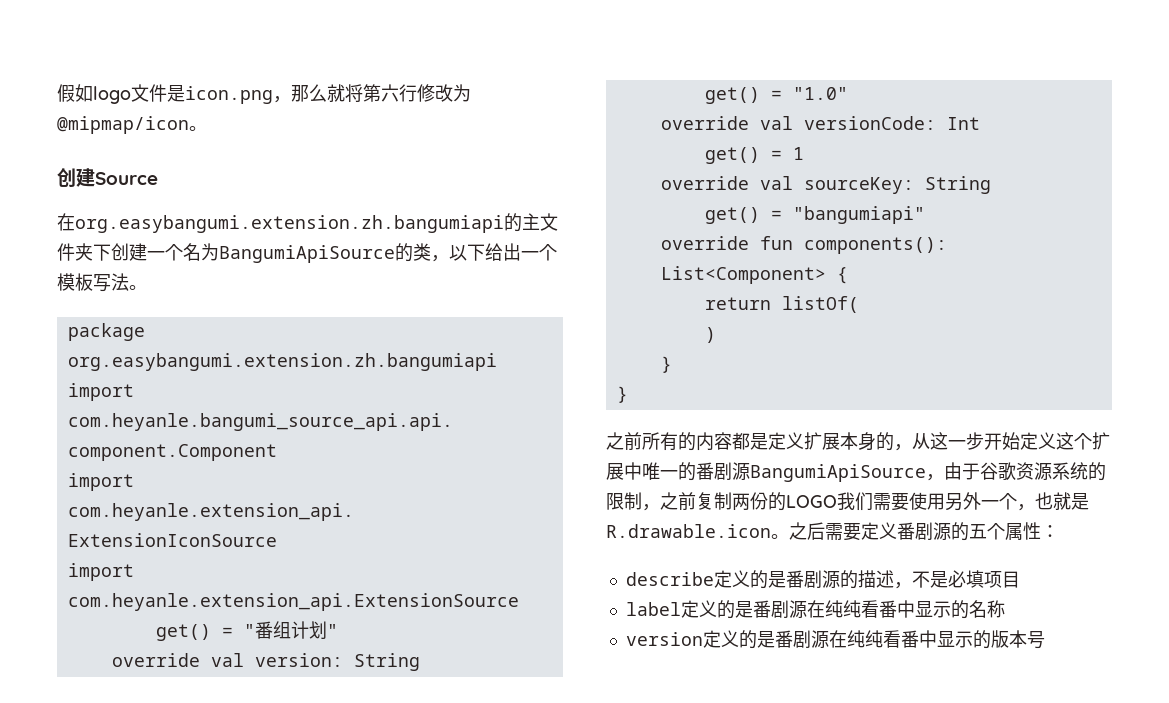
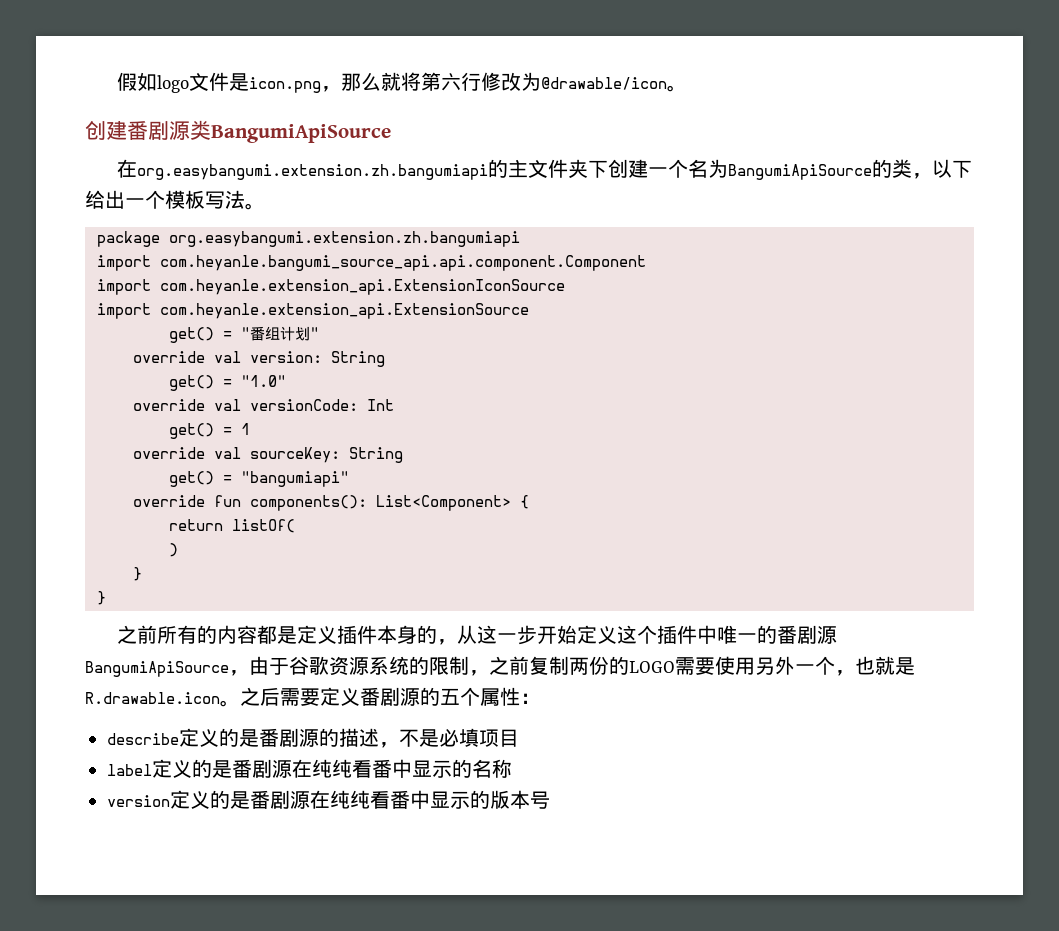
- 假如logo文件是icon.png，那么就将第六行修改为@mipmap/icon。
+ 假如logo文件是icon.png，那么就将第六行修改为@drawable/icon。
- 创建Source
+ 创建番剧源类BangumiApiSource
- 之前所有的内容都是定义扩展本身的，从这一步开始定义这个扩展中唯一的番剧源BangumiApiSource，由于谷歌资源系统的限制，之前复制两份的LOGO我们需要使用另外一个，也就是R.drawable.icon。
+ 之前所有的内容都是定义插件本身的，从这一步开始定义这个插件中唯一的番剧源BangumiApiSource，由于谷歌资源系统的限制，之前复制两份的LOGO需要使用另外一个，也就是R.drawable.icon。

